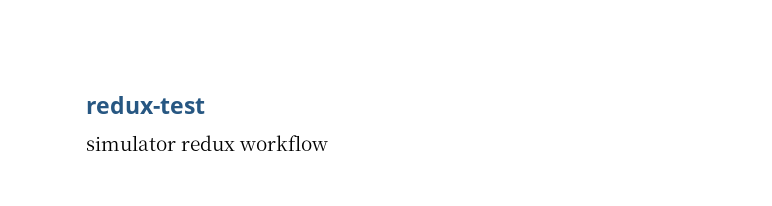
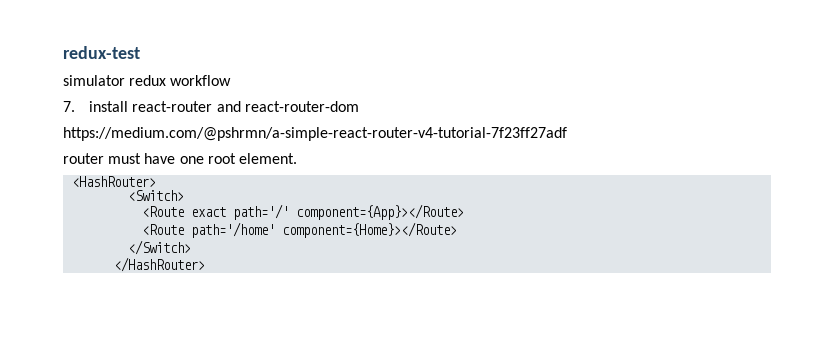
+ 7. install react-router and react-router-dom
+ https://medium.com/@pshrmn/a-simple-react-router-v4-tutorial-7f23ff27adf
+ router must have one root element.
+ <HashRouter>
+ <Switch>
+ <Route exact path='/' component={App}></Route>
+ <Route path='/home' component={Home}></Route>
+ </Switch>
+ </HashRouter>

